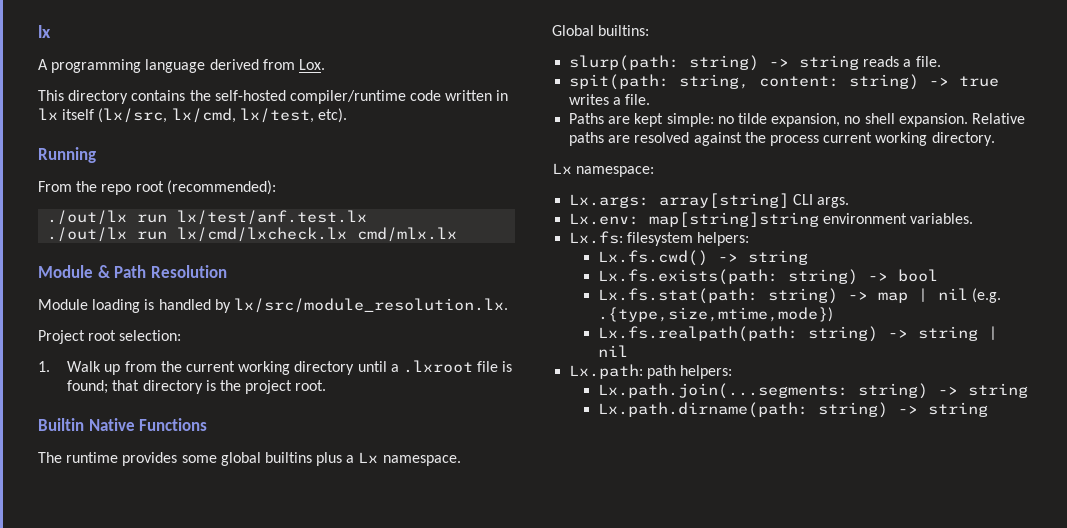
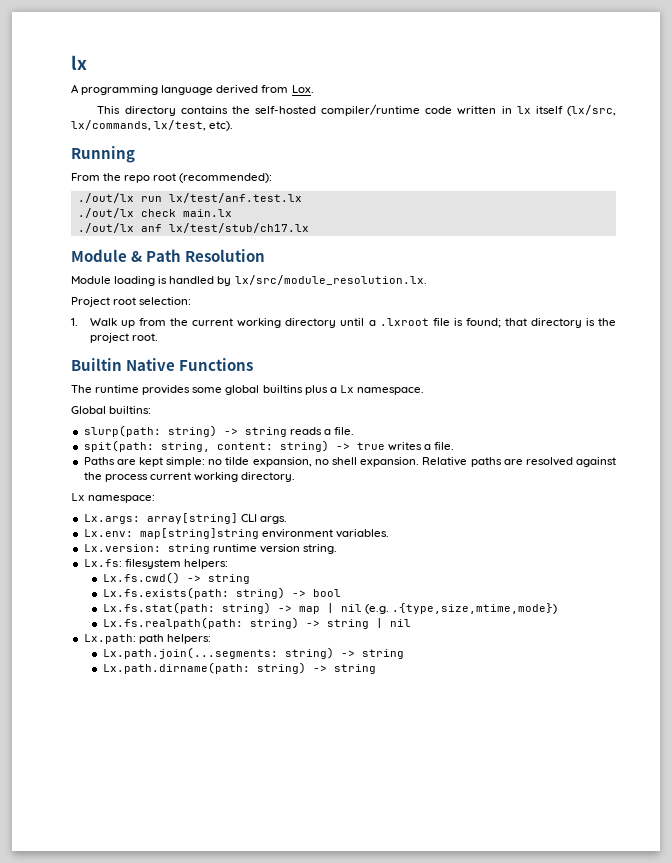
- This directory contains the self-hosted compiler/runtime code written in lx itself (lx/src, lx/cmd, lx/test, etc).
+ This directory contains the self-hosted compiler/runtime code written in lx itself (lx/src, lx/commands, lx/test, etc).
- ./out/lx run lx/cmd/lxcheck.lx cmd/mlx.lx
+ ./out/lx check main.lx
+ ./out/lx anf lx/test/stub/ch17.lx
+ Lx.version: string runtime version string.

